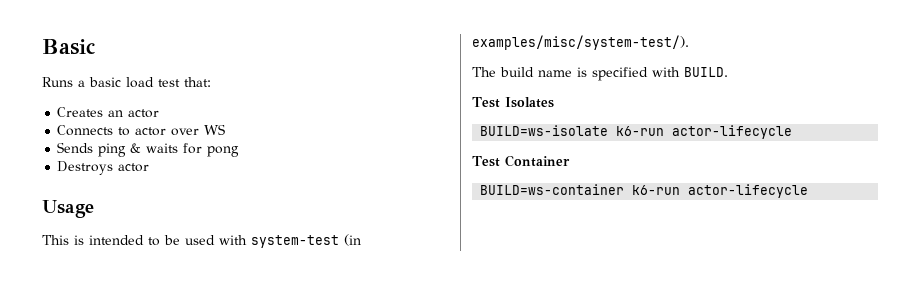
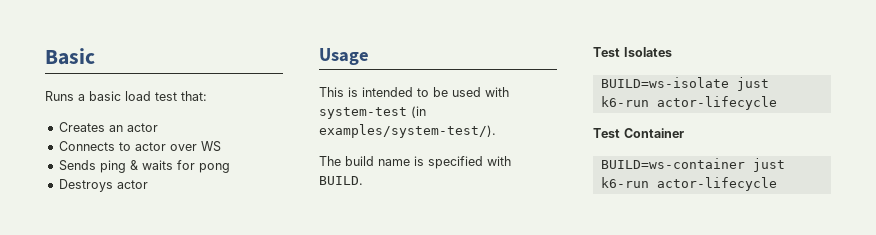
- This is intended to be used with system-test (in examples/misc/system-test/).
+ This is intended to be used with system-test (in examples/system-test/).
- BUILD=ws-isolate k6-run actor-lifecycle
+ BUILD=ws-isolate just k6-run actor-lifecycle
- BUILD=ws-container k6-run actor-lifecycle
+ BUILD=ws-container just k6-run actor-lifecycle

